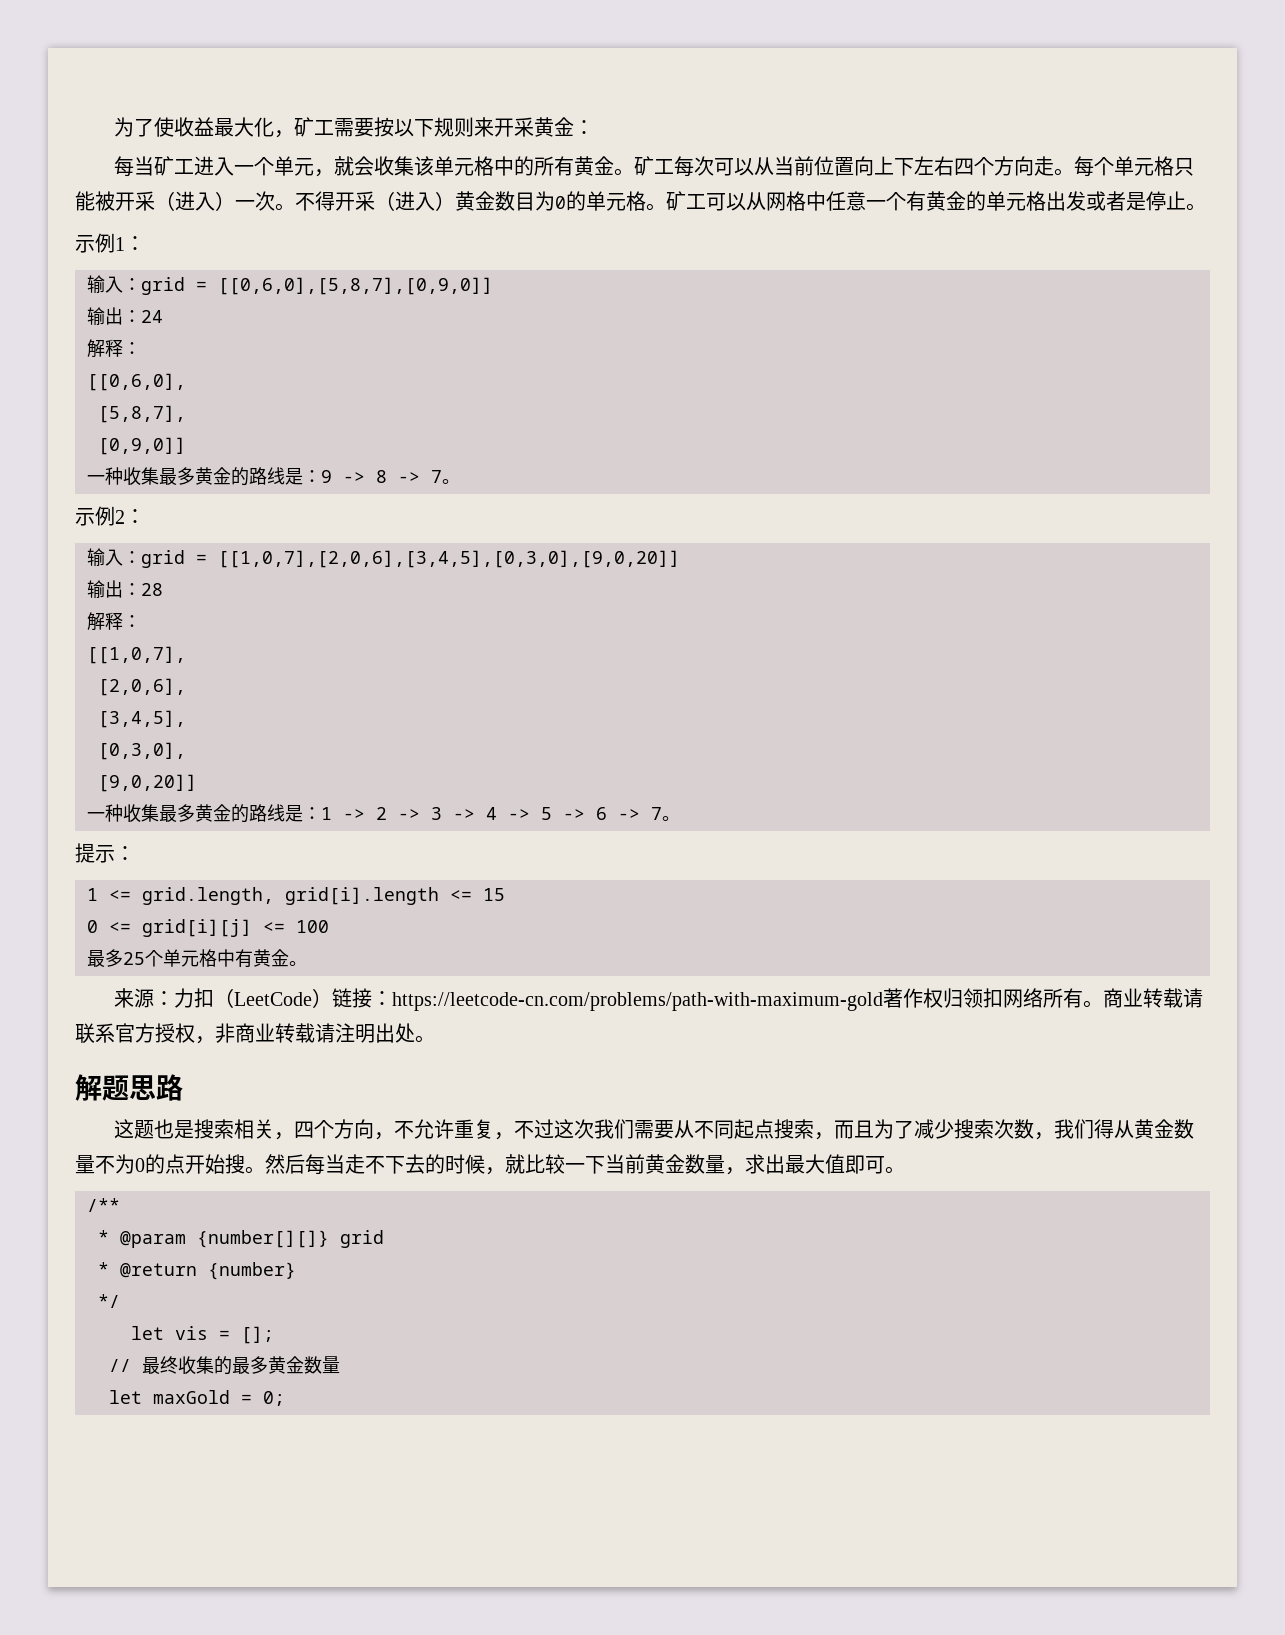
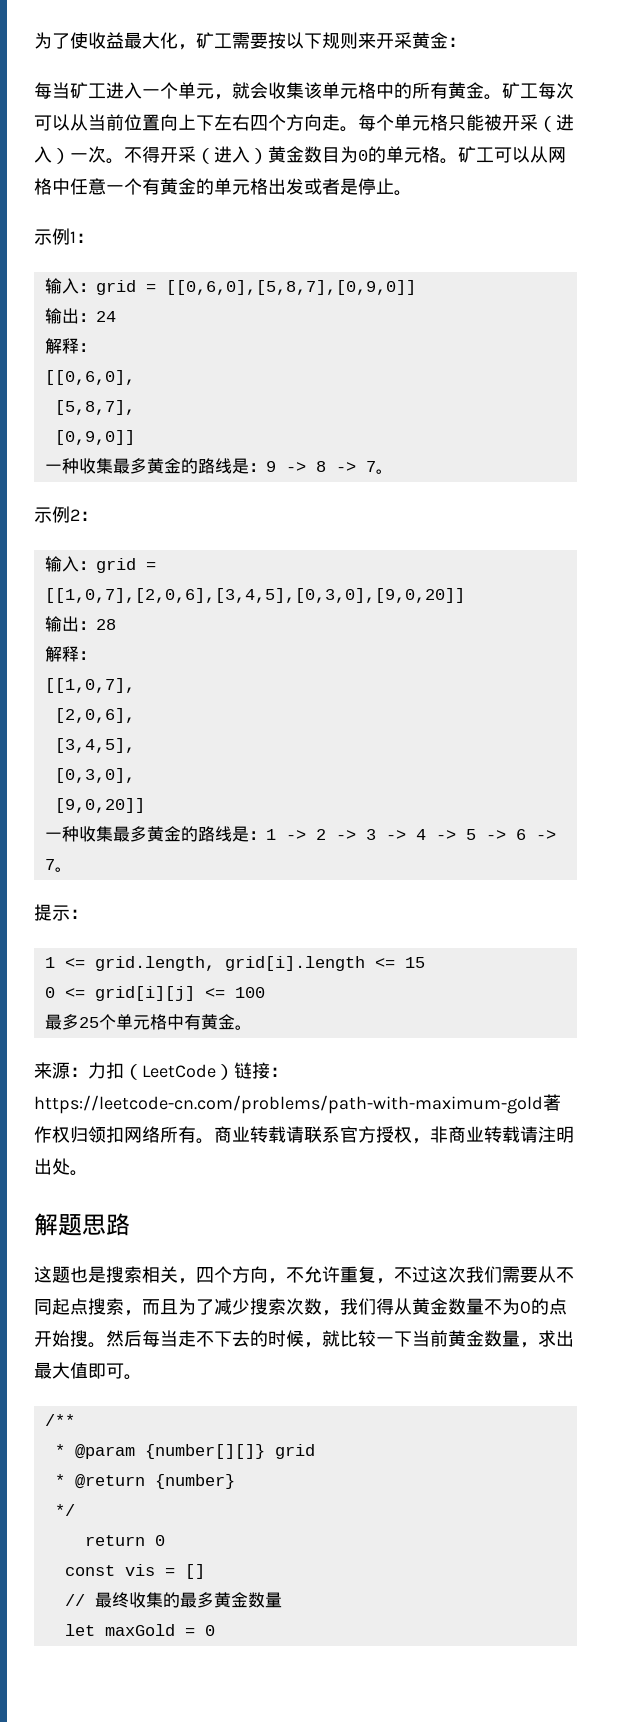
- let vis = [];
+ return 0
+ const vis = []
- let maxGold = 0;
+ let maxGold = 0

